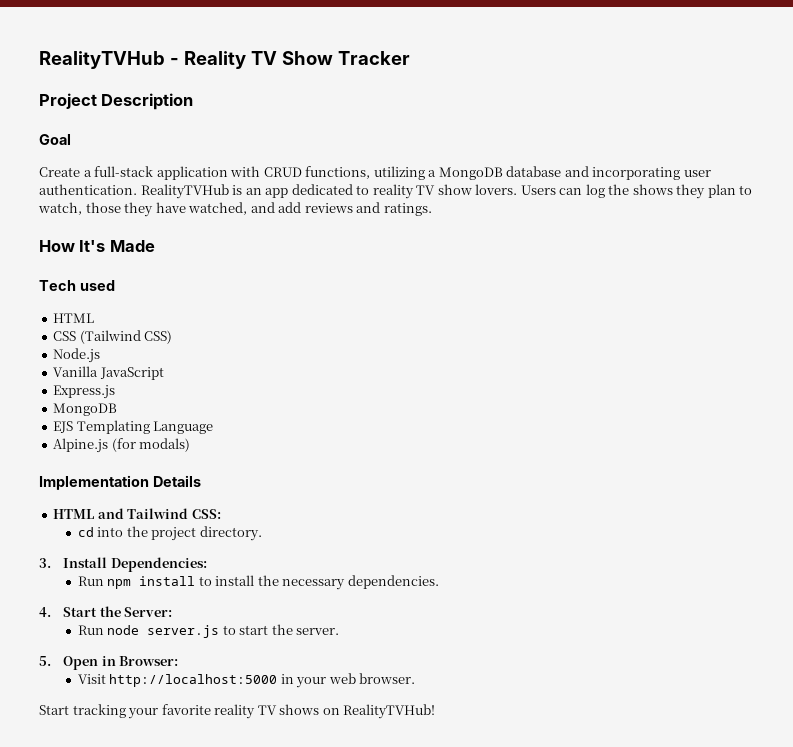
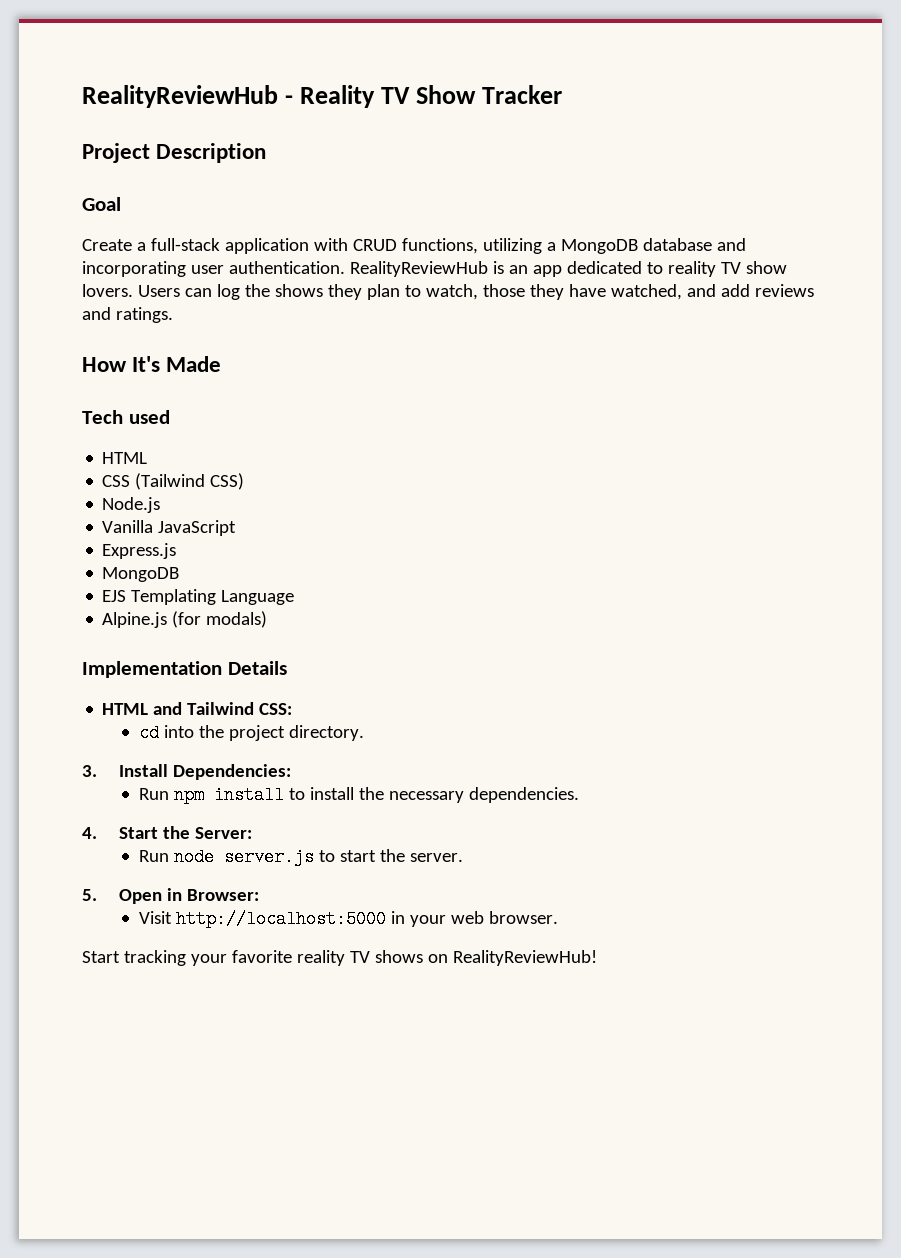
- RealityTVHub - Reality TV Show Tracker
+ RealityReviewHub - Reality TV Show Tracker
- RealityTVHub is an app dedicated to reality TV show lovers.
+ RealityReviewHub is an app dedicated to reality TV show lovers.
- Start tracking your favorite reality TV shows on RealityTVHub!
+ Start tracking your favorite reality TV shows on RealityReviewHub!

